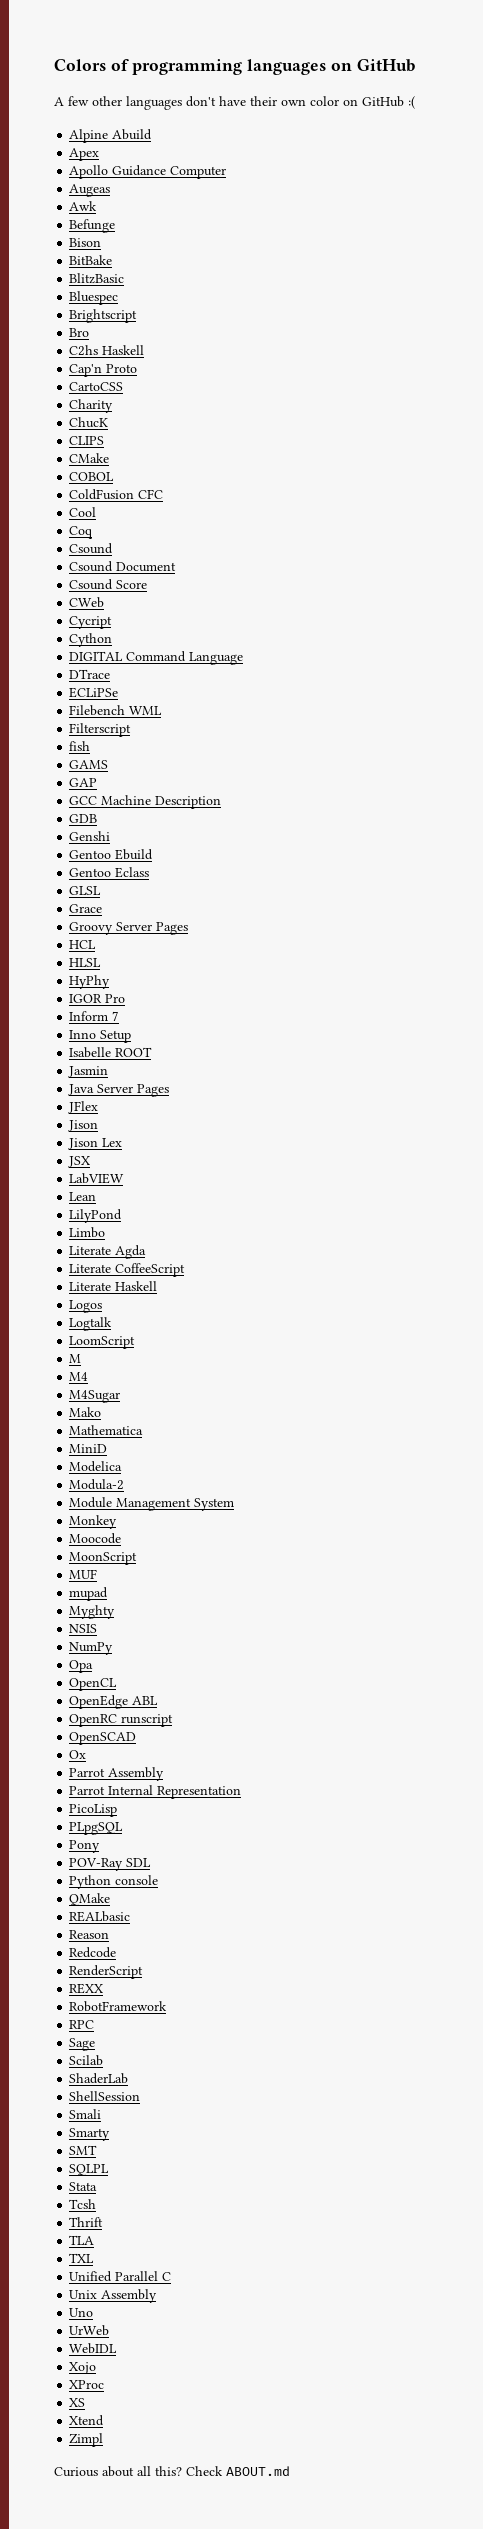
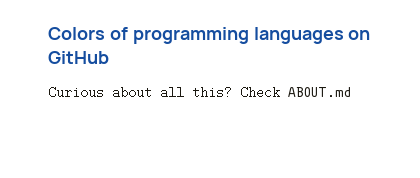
- A few other languages don't have their own color on GitHub :(
- Alpine Abuild
- Apex
- Apollo Guidance Computer
- Augeas
- Awk
- Befunge
- Bison
- BitBake
- BlitzBasic
- Bluespec
- Brightscript
- Bro
- C2hs Haskell
- Cap'n Proto
- CartoCSS
- Charity
- ChucK
- CLIPS
- CMake
- COBOL
- ColdFusion CFC
- Cool
- Coq
- Csound
- Csound Document
- Csound Score
- CWeb
- Cycript
- Cython
- DIGITAL Command Language
- DTrace
- ECLiPSe
- Filebench WML
- Filterscript
- fish
- GAMS
- GAP
- GCC Machine Description
- GDB
- Genshi
- Gentoo Ebuild
- Gentoo Eclass
- GLSL
- Grace
- Groovy Server Pages
- HCL
- HLSL
- HyPhy
- IGOR Pro
- Inform 7
- Inno Setup
- Isabelle ROOT
- Jasmin
- Java Server Pages
- JFlex
- Jison
- Jison Lex
- JSX
- LabVIEW
- Lean
- LilyPond
- Limbo
- Literate Agda
- Literate CoffeeScript
- Literate Haskell
- Logos
- Logtalk
- LoomScript
- M
- M4
- M4Sugar
- Mako
- Mathematica
- MiniD
- Modelica
- Modula-2
- Module Management System
- Monkey
- Moocode
- MoonScript
- MUF
- mupad
- Myghty
- NSIS
- NumPy
- Opa
- OpenCL
- OpenEdge ABL
- OpenRC runscript
- OpenSCAD
- Ox
- Parrot Assembly
- Parrot Internal Representation
- PicoLisp
- PLpgSQL
- Pony
- POV-Ray SDL
- Python console
- QMake
- REALbasic
- Reason
- Redcode
- RenderScript
- REXX
- RobotFramework
- RPC
- Sage
- Scilab
- ShaderLab
- ShellSession
- Smali
- Smarty
- SMT
- SQLPL
- Stata
- Tcsh
- Thrift
- TLA
- TXL
- Unified Parallel C
- Unix Assembly
- Uno
- UrWeb
- WebIDL
- Xojo
- XProc
- XS
- Xtend
- Zimpl

